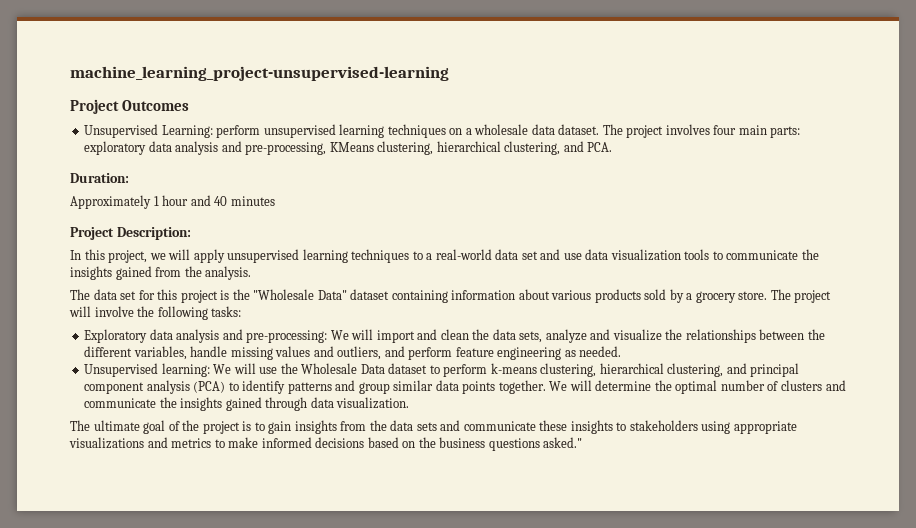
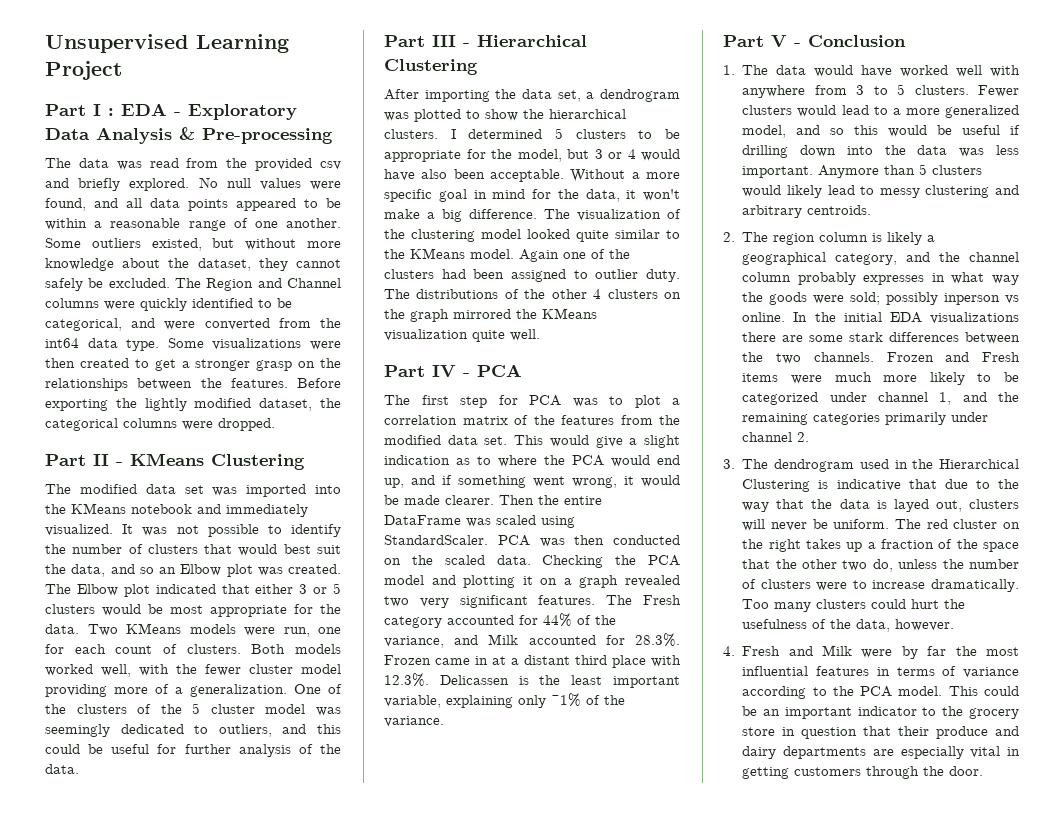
- machine_learning_project-unsupervised-learning
- Project Outcomes
- Unsupervised Learning: perform unsupervised learning techniques on a wholesale data dataset. The project involves four main parts: exploratory data analysis and pre-processing, KMeans clustering, hierarchical clustering, and PCA.
- Duration:
- Approximately 1 hour and 40 minutes
- Project Description:
- In this project, we will apply unsupervised learning techniques to a real-world data set and use data visualization tools to communicate the insights gained from the analysis.
- The data set for this project is the "Wholesale Data" dataset containing information about various products sold by a grocery store. The project will involve the following tasks:
- Exploratory data analysis and pre-processing: We will import and clean the data sets, analyze and visualize the relationships between the different variables, handle missing values and outliers, and perform feature engineering as needed.
- Unsupervised learning: We will use the Wholesale Data dataset to perform k-means clustering, hierarchical clustering, and principal component analysis (PCA) to identify patterns and group similar data points together. We will determine the optimal number of clusters and communicate the insights gained through data visualization.
- The ultimate goal of the project is to gain insights from the data sets and communicate these insights to stakeholders using appropriate visualizations and metrics to make informed decisions based on the business questions asked."
+ Unsupervised Learning Project
+ Part I : EDA - Exploratory Data Analysis & Pre-processing
+ The data was read from the provided csv and briefly explored. No null values were found, and all data points appeared to be within a reasonable range of one another. Some outliers existed, but without more knowledge about the dataset, they cannot safely be excluded. The Region and Channel columns were quickly identified to be categorical, and were converted from the int64 data type. Some visualizations were then created to get a stronger grasp on the relationships between the features. Before exporting the lightly modified dataset, the categorical columns were dropped.
+ Part II - KMeans Clustering
+ The modified data set was imported into the KMeans notebook and immediately visualized. It was not possible to identify the number of clusters that would best suit the data, and so an Elbow plot was created. The Elbow plot indicated that either 3 or 5 clusters would be most appropriate for the data. Two KMeans models were run, one for each count of clusters. Both models worked well, with the fewer cluster model providing more of a generalization. One of the clusters of the 5 cluster model was seemingly dedicated to outliers, and this could be useful for further analysis of the data.
+ Part III - Hierarchical Clustering
+ After importing the data set, a dendrogram was plotted to show the hierarchical clusters. I determined 5 clusters to be appropriate for the model, but 3 or 4 would have also been acceptable. Without a more specific goal in mind for the data, it won't make a big difference. The visualization of the clustering model looked quite similar to the KMeans model. Again one of the clusters had been assigned to outlier duty. The distributions of the other 4 clusters on the graph mirrored the KMeans visualization quite well.
+ Part IV - PCA
+ The first step for PCA was to plot a correlation matrix of the features from the modified data set. This would give a slight indication as to where the PCA would end up, and if something went wrong, it would be made clearer. Then the entire DataFrame was scaled using StandardScaler. PCA was then conducted on the scaled data. Checking the PCA model and plotting it on a graph revealed two very significant features. The Fresh category accounted for 44% of the variance, and Milk accounted for 28.3%. Frozen came in at a distant third place with 12.3%. Delicassen is the least important variable, explaining only ~1% of the variance.
+ Part V - Conclusion
+ 1. The data would have worked well with anywhere from 3 to 5 clusters. Fewer clusters would lead to a more generalized model, and so this would be useful if drilling down into the data was less important. Anymore than 5 clusters would likely lead to messy clustering and arbitrary centroids.
+ 2. The region column is likely a geographical category, and the channel column probably expresses in what way the goods were sold; possibly inperson vs online. In the initial EDA visualizations there are some stark differences between the two channels. Frozen and Fresh items were much more likely to be categorized under channel 1, and the remaining categories primarily under channel 2.
+ 3. The dendrogram used in the Hierarchical Clustering is indicative that due to the way that the data is layed out, clusters will never be uniform. The red cluster on the right takes up a fraction of the space that the other two do, unless the number of clusters were to increase dramatically. Too many clusters could hurt the usefulness of the data, however.
+ 4. Fresh and Milk were by far the most influential features in terms of variance according to the PCA model. This could be an important indicator to the grocery store in question that their produce and dairy departments are especially vital in getting customers through the door.

